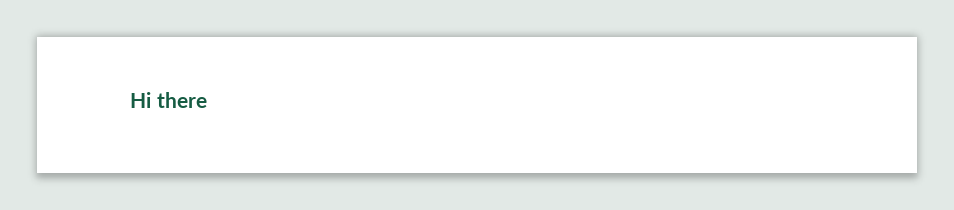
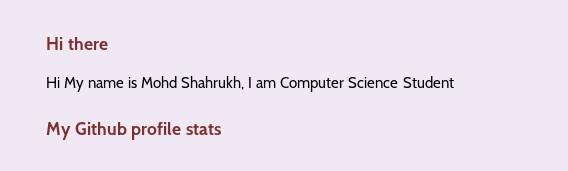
+ Hi My name is Mohd Shahrukh, I am Computer Science Student
+ My Github profile stats

